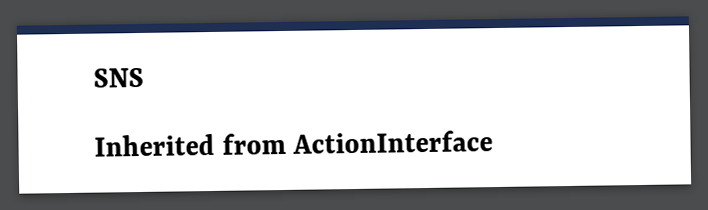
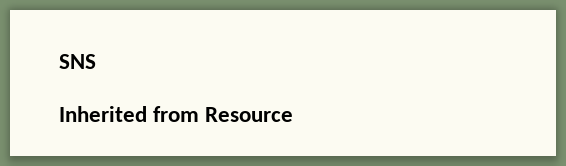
- Inherited from ActionInterface
+ Inherited from Resource

